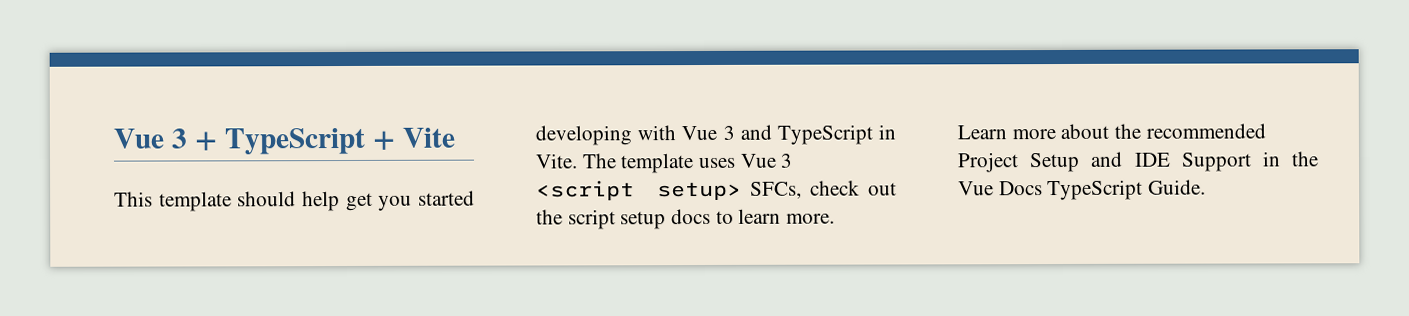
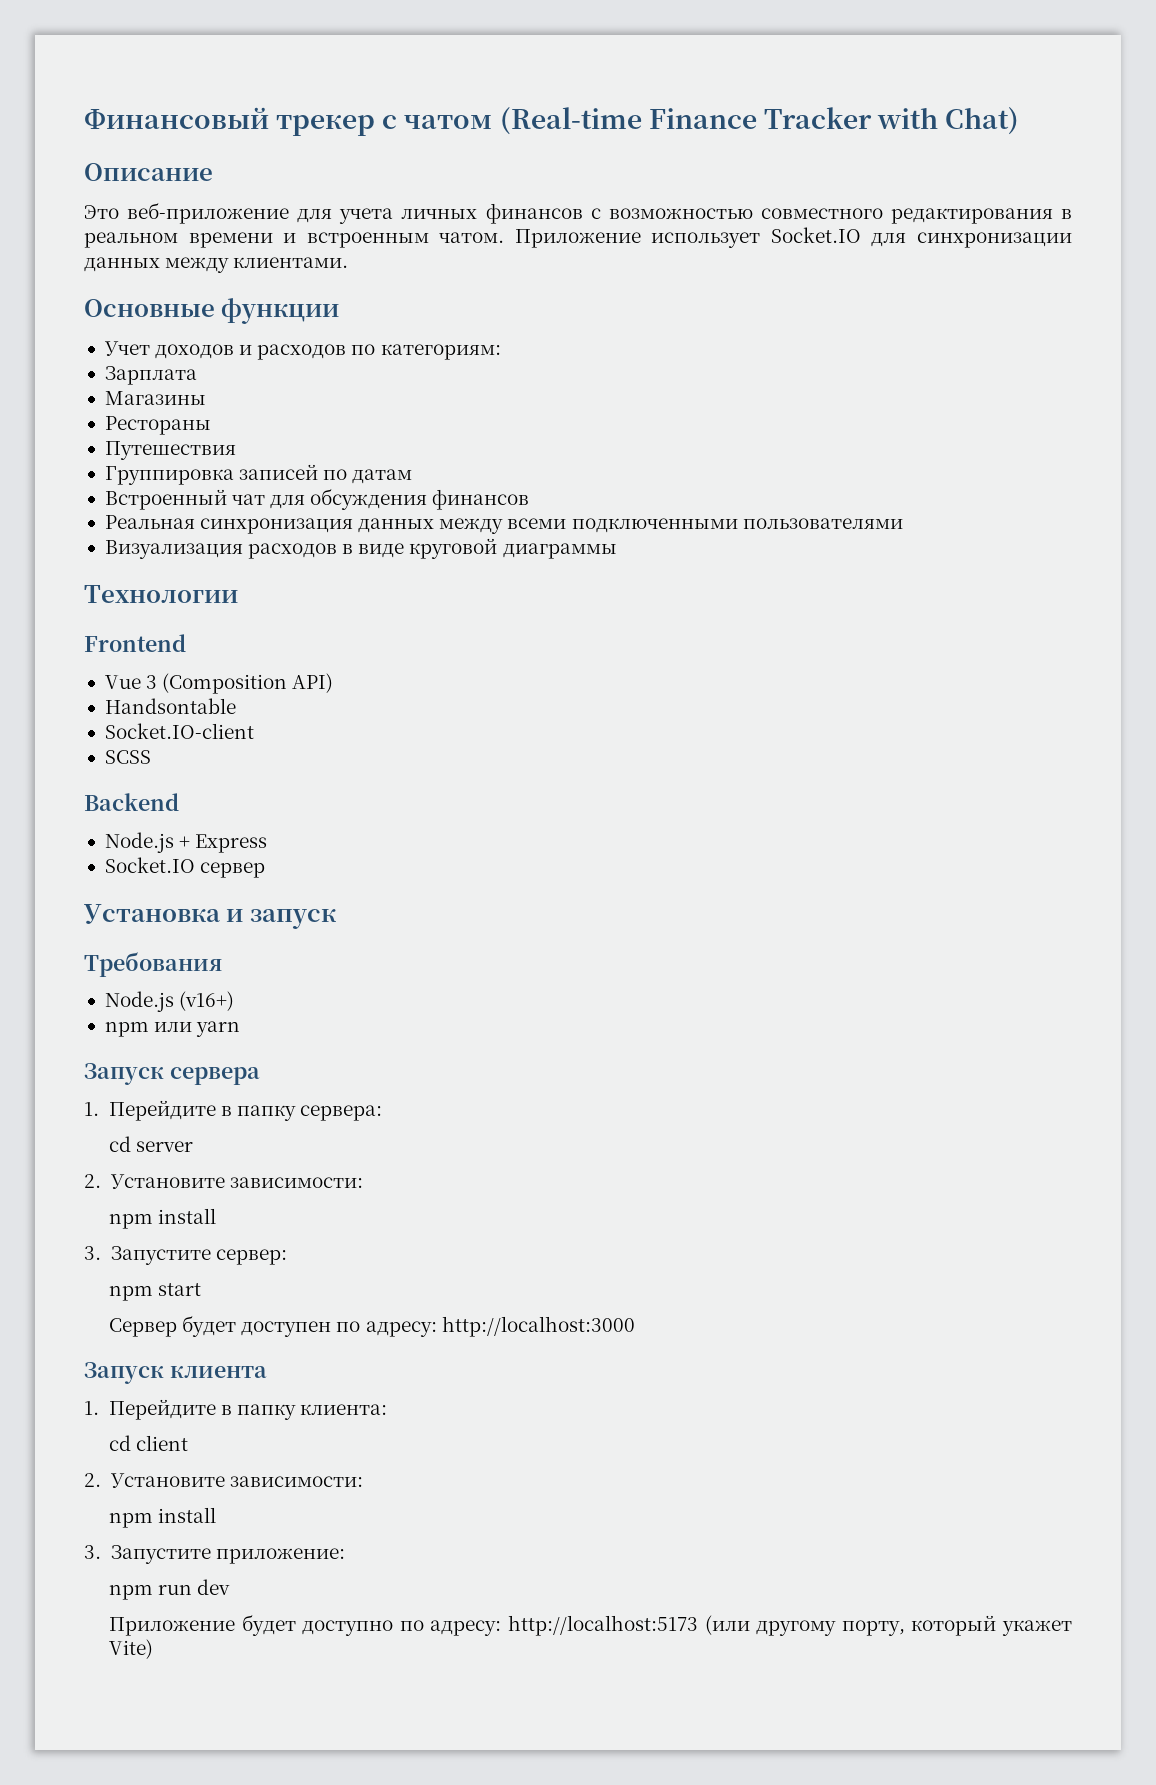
- Vue 3 + TypeScript + Vite
- This template should help get you started developing with Vue 3 and TypeScript in Vite. The template uses Vue 3 <script setup> SFCs, check out the script setup docs to learn more.
- Learn more about the recommended Project Setup and IDE Support in the Vue Docs TypeScript Guide.
+ Финансовый трекер с чатом (Real-time Finance Tracker with Chat)
+ Описание
+ Это веб-приложение для учета личных финансов с возможностью совместного редактирования в реальном времени и встроенным чатом. Приложение использует Socket.IO для синхронизации данных между клиентами.
+ Основные функции
+ Учет доходов и расходов по категориям:
+ Зарплата
+ Магазины
+ Рестораны
+ Путешествия
+ Группировка записей по датам
+ Встроенный чат для обсуждения финансов
+ Реальная синхронизация данных между всеми подключенными пользователями
+ Визуализация расходов в виде круговой диаграммы
+ Технологии
+ Frontend
+ Vue 3 (Composition API)
+ Handsontable
+ Socket.IO-client
+ SCSS
+ Backend
+ Node.js + Express
+ Socket.IO сервер
+ Установка и запуск
+ Требования
+ Node.js (v16+)
+ npm или yarn
+ Запуск сервера
+ 1. Перейдите в папку сервера:
+ cd server
+ 2. Установите зависимости:
+ npm install
+ 3. Запустите сервер:
+ npm start
+ Сервер будет доступен по адресу: http://localhost:3000
+ Запуск клиента
+ 1. Перейдите в папку клиента:
+ cd client
+ 2. Установите зависимости:
+ npm install
+ 3. Запустите приложение:
+ npm run dev
+ Приложение будет доступно по адресу: http://localhost:5173 (или другому порту, который укажет Vite)

